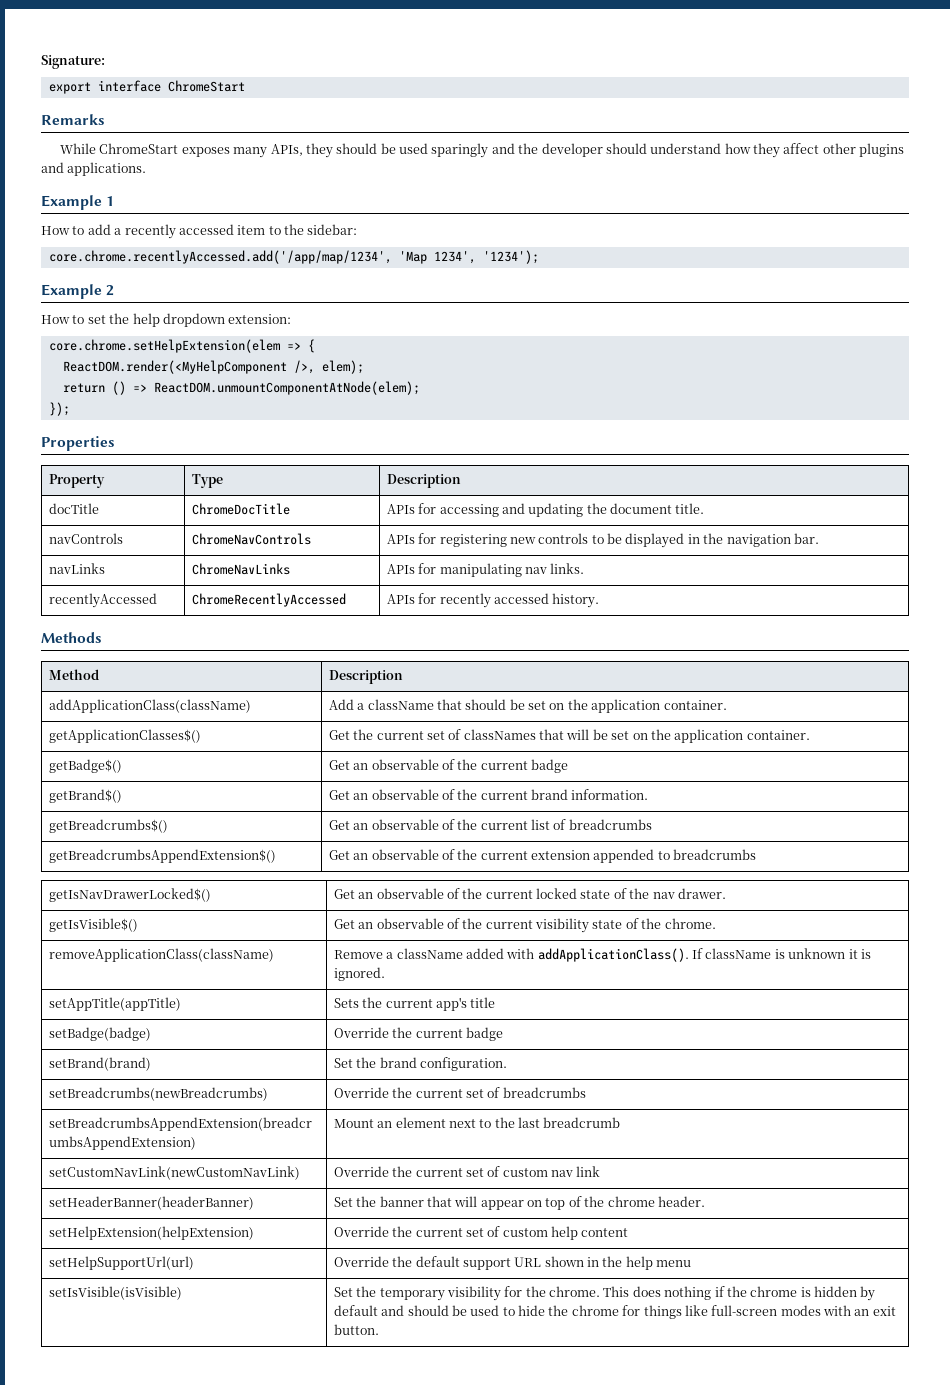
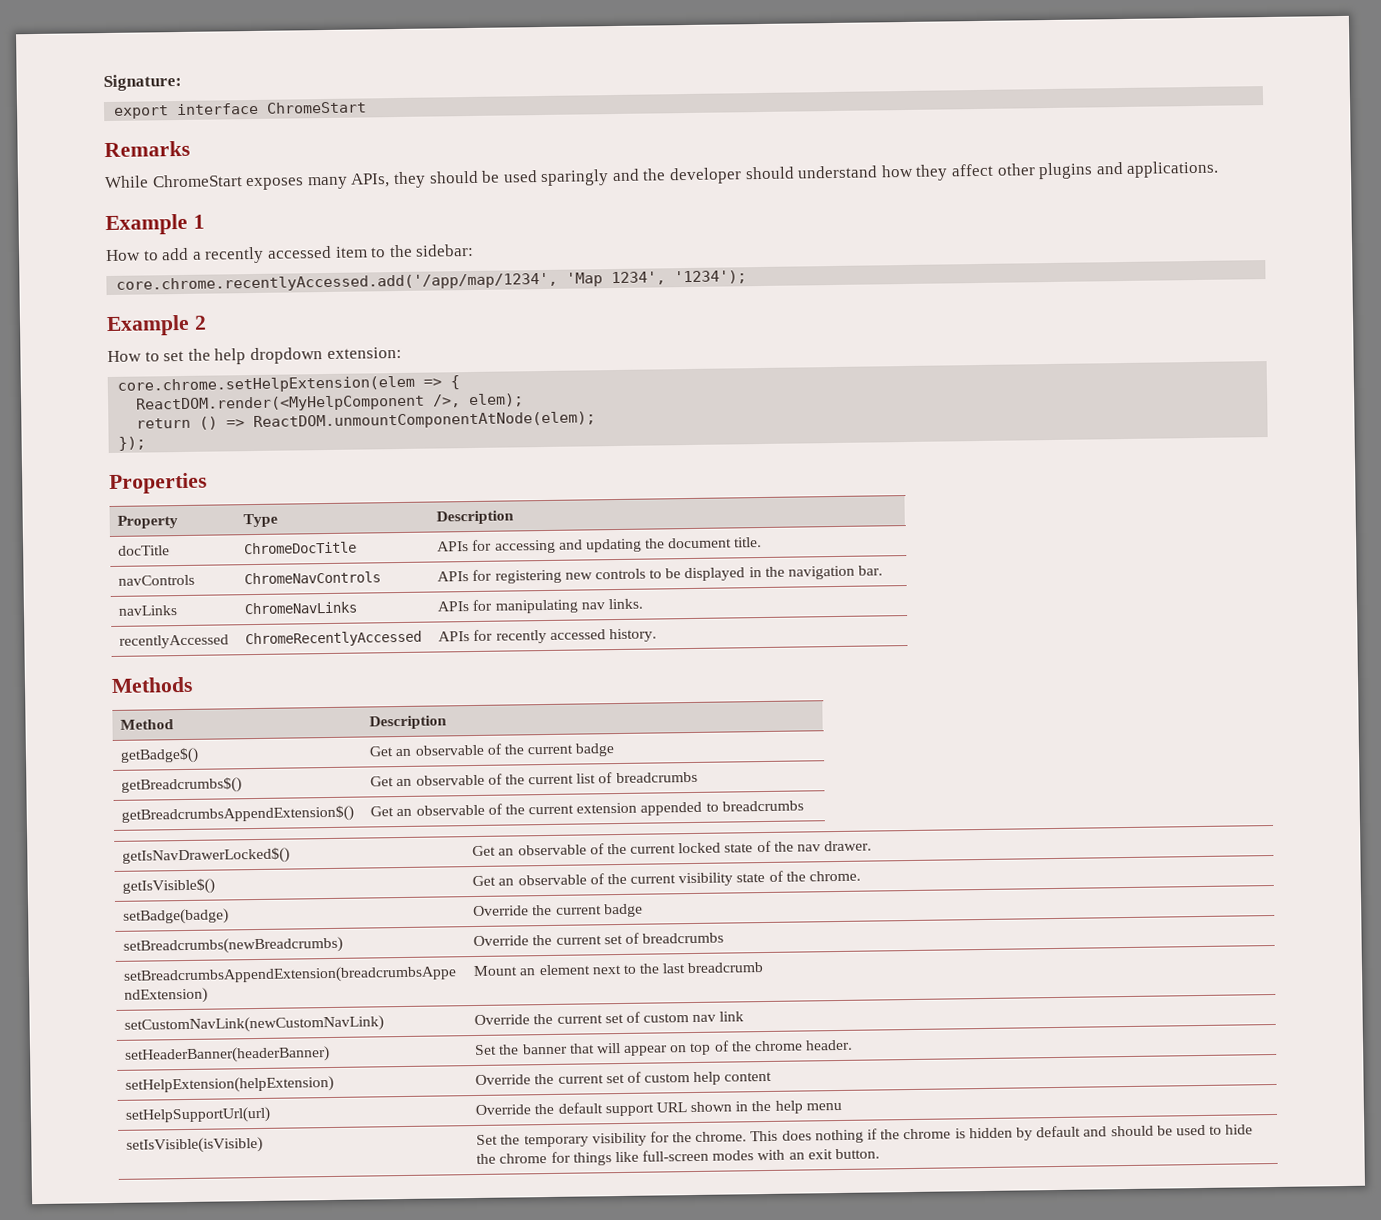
- addApplicationClass(className) | Add a className that should be set on the application container.
- getApplicationClasses$() | Get the current set of classNames that will be set on the application container.
- getBrand$() | Get an observable of the current brand information.
- removeApplicationClass(className) | Remove a className added with addApplicationClass(). If className is unknown it is ignored.
- setAppTitle(appTitle) | Sets the current app's title
- setBrand(brand) | Set the brand configuration.

